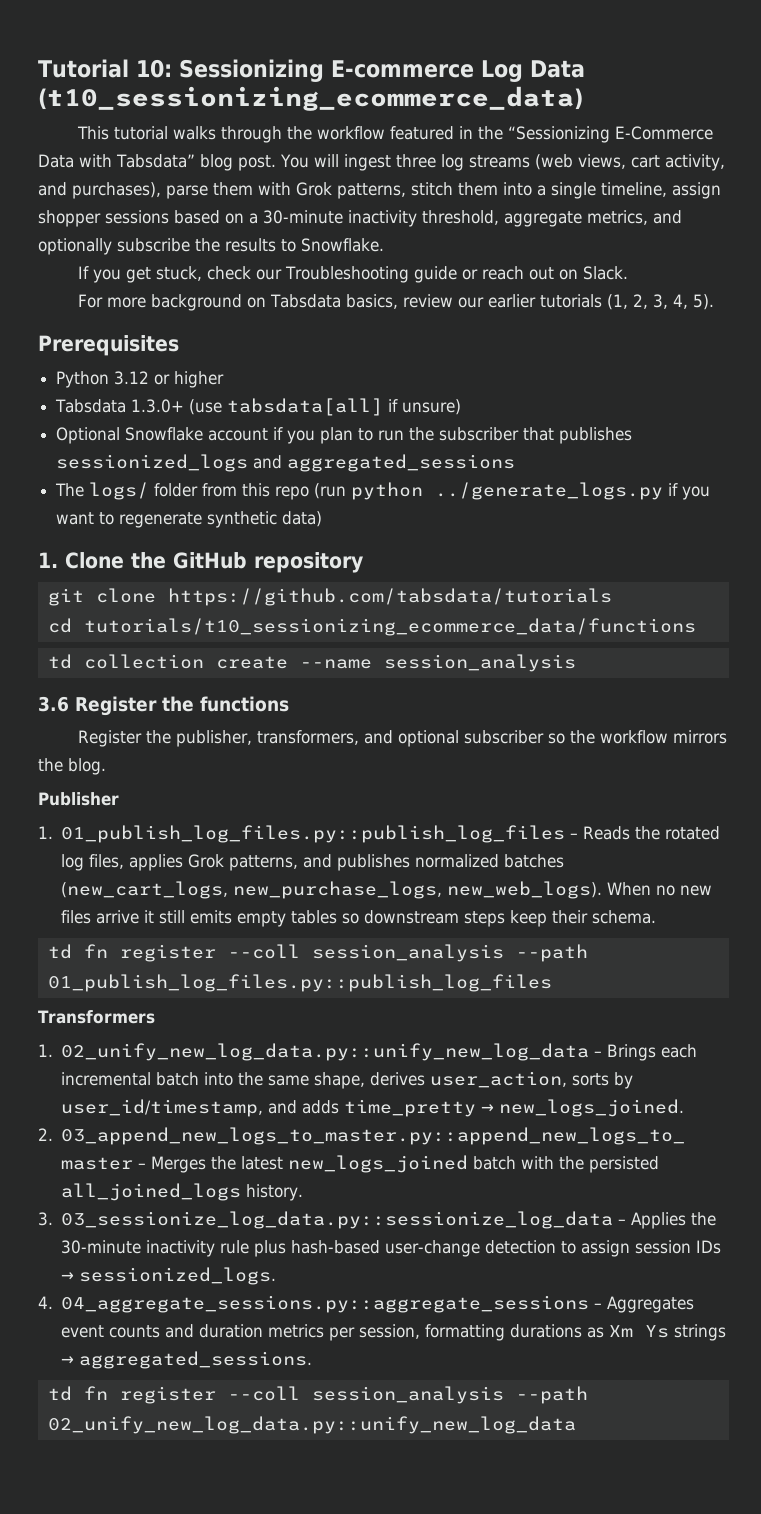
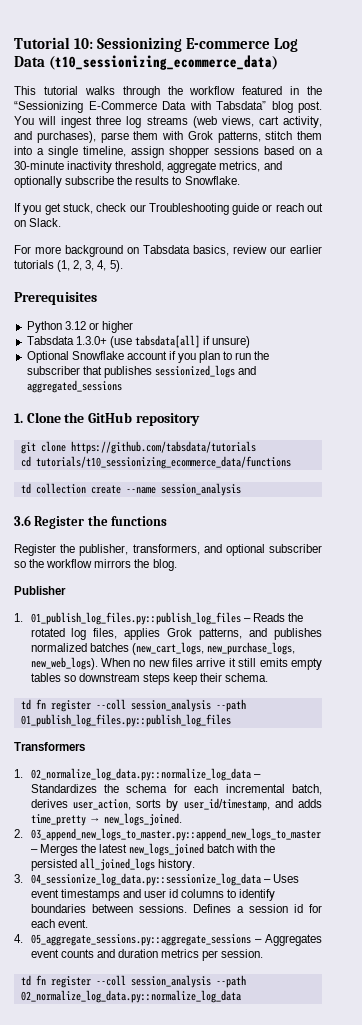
- The logs/ folder from this repo (run python ../generate_logs.py if you want to regenerate synthetic data)
- 1. 02_unify_new_log_data.py::unify_new_log_data – Brings each incremental batch into the same shape, derives user_action, sorts by user_id/timestamp, and adds time_pretty → new_logs_joined.
+ 1. 02_normalize_log_data.py::normalize_log_data – Standardizes the schema for each incremental batch, derives user_action, sorts by user_id/timestamp, and adds time_pretty → new_logs_joined.
- 3. 03_sessionize_log_data.py::sessionize_log_data – Applies the 30-minute inactivity rule plus hash-based user-change detection to assign session IDs → sessionized_logs.
+ 3. 04_sessionize_log_data.py::sessionize_log_data – Uses event timestamps and user id columns to identify boundaries between sessions. Defines a session id for each event.
- 4. 04_aggregate_sessions.py::aggregate_sessions – Aggregates event counts and duration metrics per session, formatting durations as Xm Ys strings → aggregated_sessions.
- td fn register --coll session_analysis --path 02_unify_new_log_data.py::unify_new_log_data
+ 4. 05_aggregate_sessions.py::aggregate_sessions – Aggregates event counts and duration metrics per session.
+ td fn register --coll session_analysis --path 02_normalize_log_data.py::normalize_log_data

